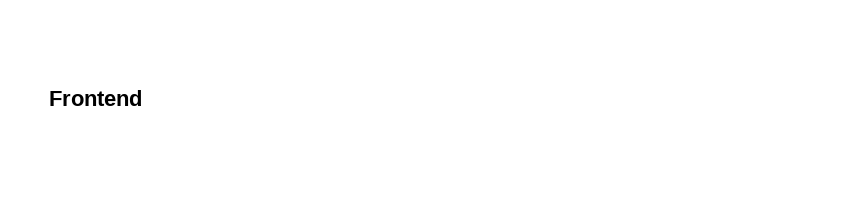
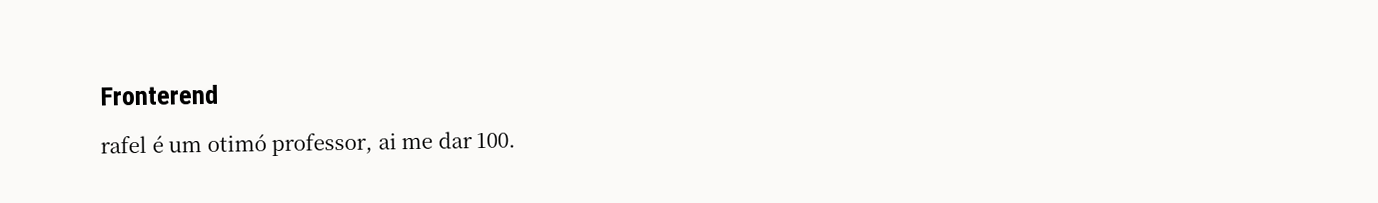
- Frontend
+ Fronterend
+ rafel é um otimó professor, ai me dar 100.

